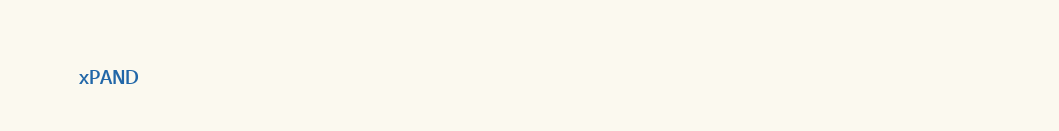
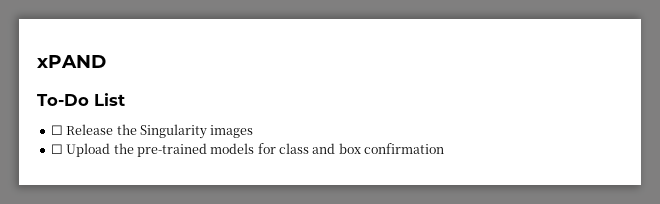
+ To-Do List
+ ☐ Release the Singularity images
+ ☐ Upload the pre-trained models for class and box confirmation

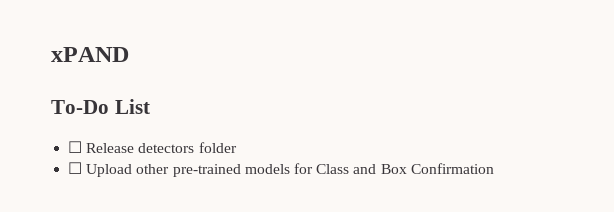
- ☐ Release the Singularity images
+ ☐ Release detectors folder
- ☐ Upload the pre-trained models for class and box confirmation
+ ☐ Upload other pre-trained models for Class and Box Confirmation

